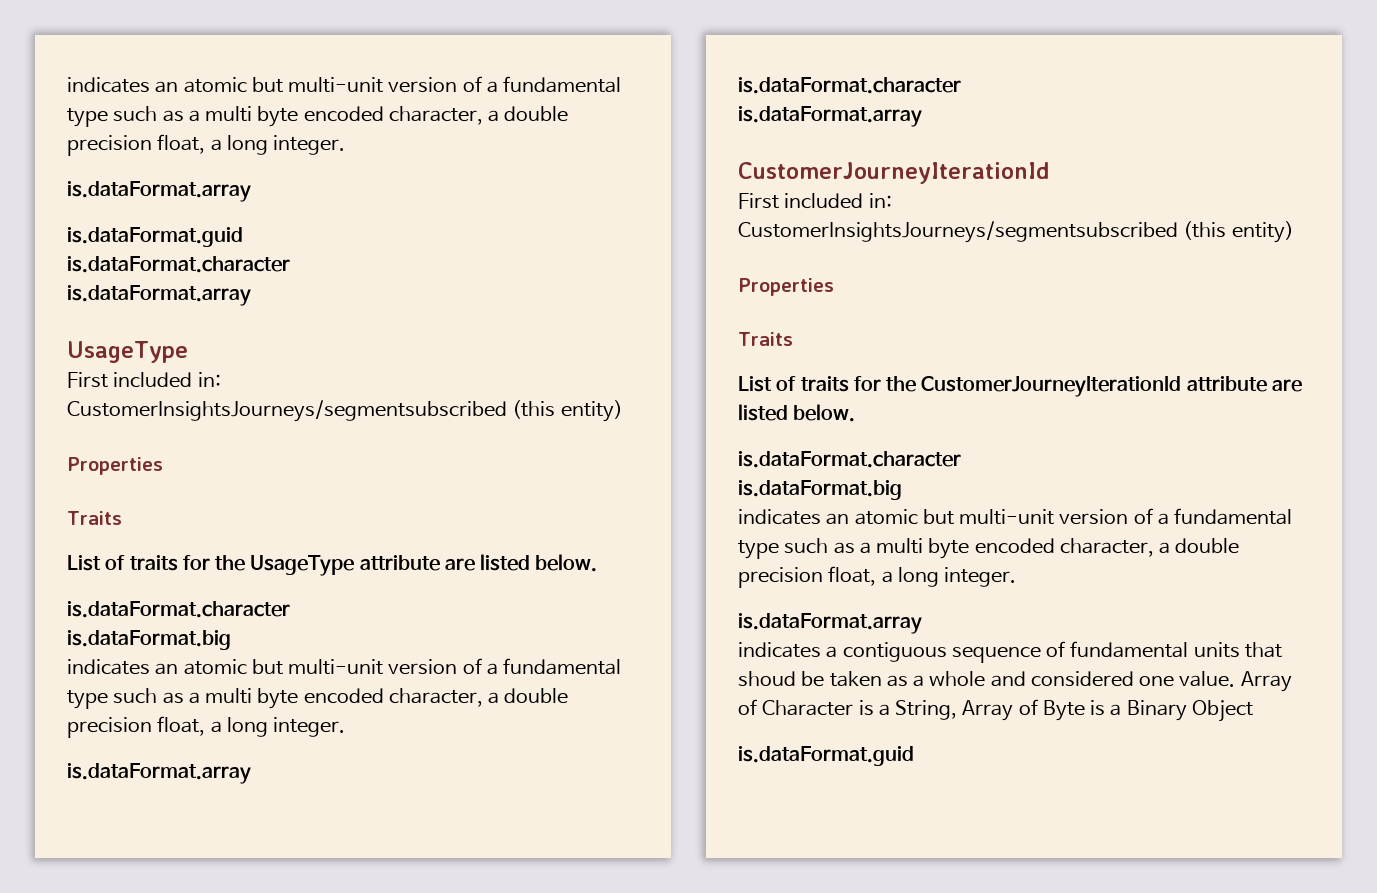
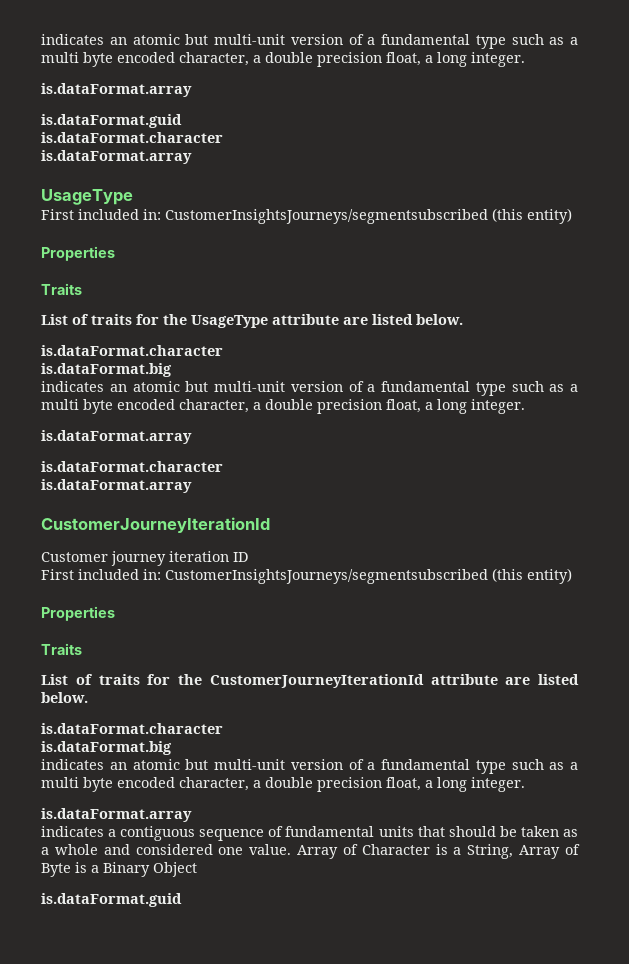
+ Customer journey iteration ID
- indicates a contiguous sequence of fundamental units that shoud be taken as a whole and considered one value.
+ indicates a contiguous sequence of fundamental units that should be taken as a whole and considered one value.

